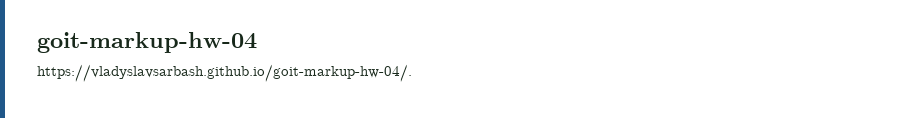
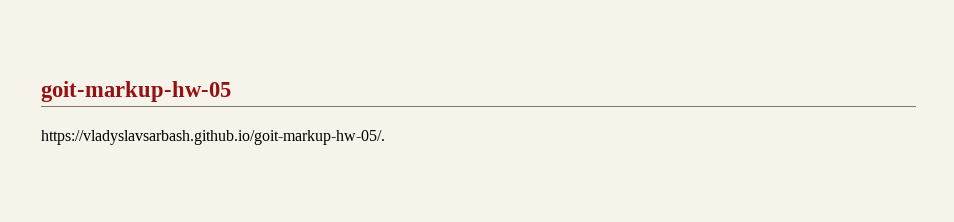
- goit-markup-hw-04
- https://vladyslavsarbash.github.io/goit-markup-hw-04/.
+ goit-markup-hw-05
+ https://vladyslavsarbash.github.io/goit-markup-hw-05/.

